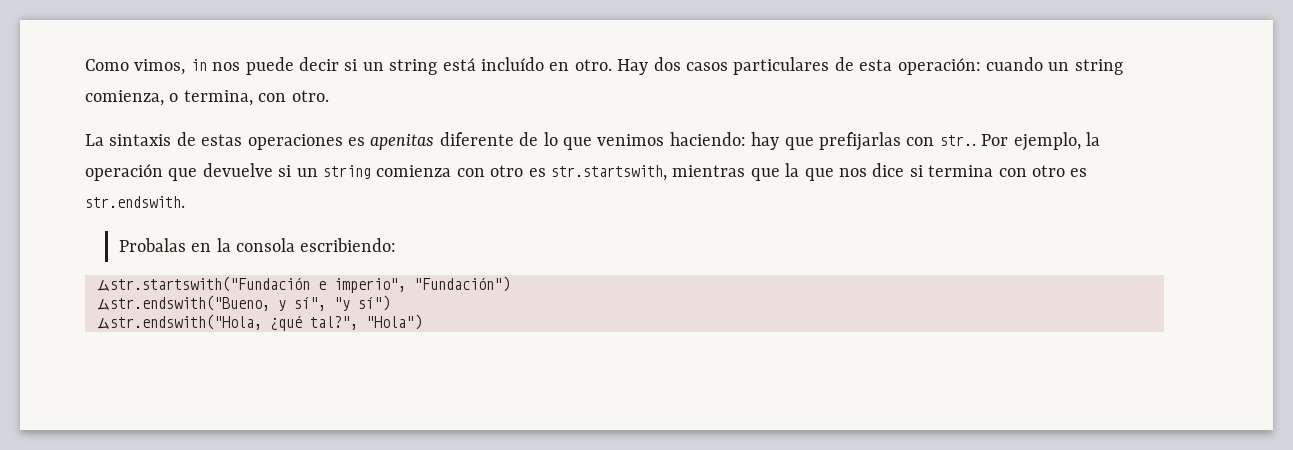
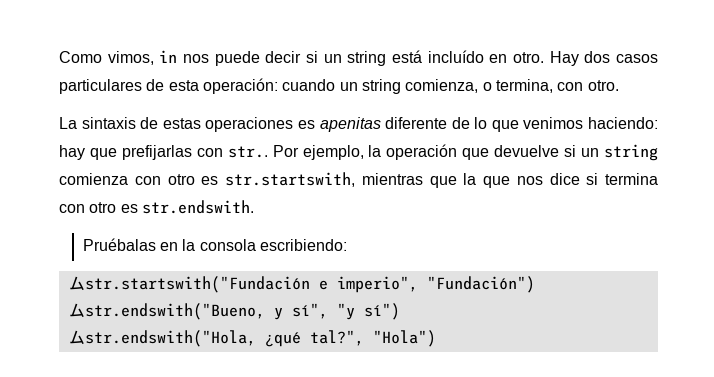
- Probalas en la consola escribiendo:
+ Pruébalas en la consola escribiendo:

